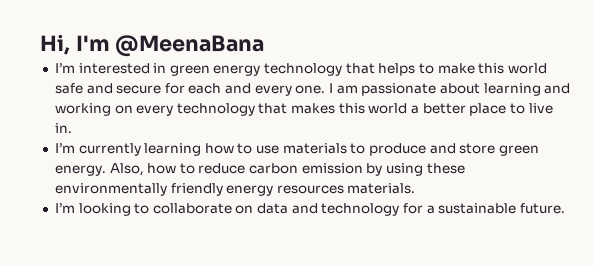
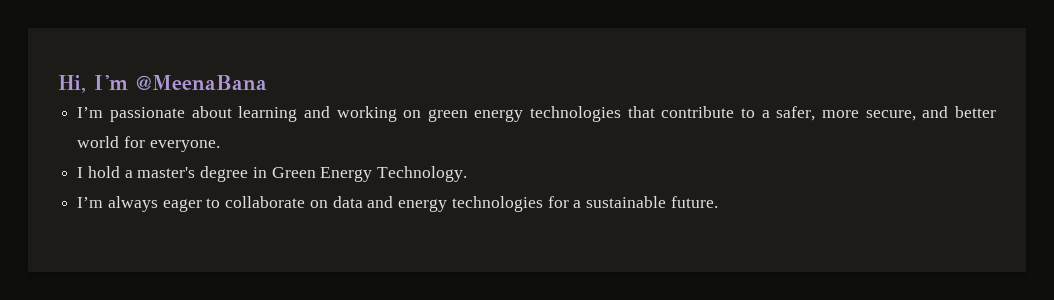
- I’m interested in green energy technology that helps to make this world safe and secure for each and every one. I am passionate about learning and working on every technology that makes this world a better place to live in.
- I’m currently learning how to use materials to produce and store green energy. Also, how to reduce carbon emission by using these environmentally friendly energy resources materials.
- I’m looking to collaborate on data and technology for a sustainable future.
+ I’m passionate about learning and working on green energy technologies that contribute to a safer, more secure, and better world for everyone.
+ I hold a master's degree in Green Energy Technology.
+ I’m always eager to collaborate on data and energy technologies for a sustainable future.

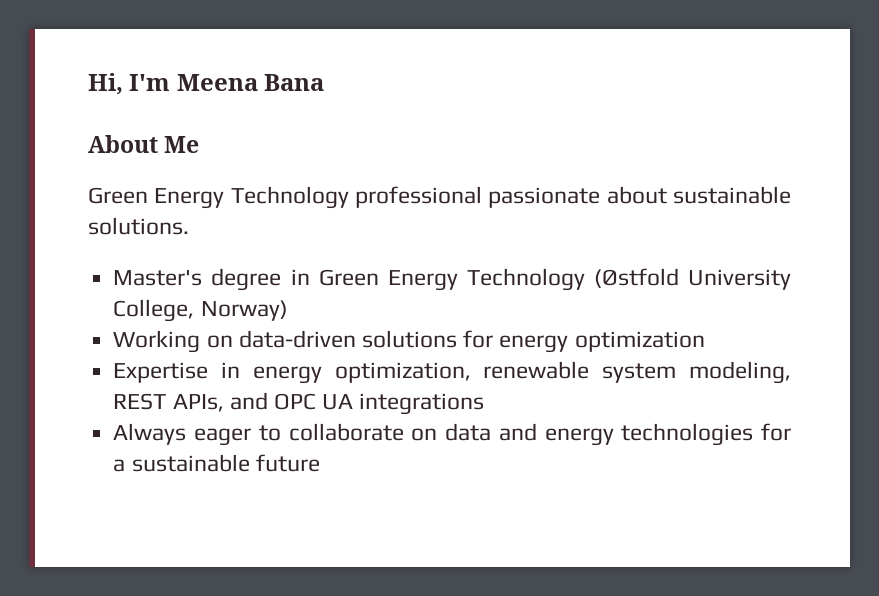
- Hi, I'm @MeenaBana
- I’m passionate about learning and working on green energy technologies that contribute to a safer, more secure, and better world for everyone.
- I hold a master's degree in Green Energy Technology.
- I’m always eager to collaborate on data and energy technologies for a sustainable future.
+ Hi, I'm Meena Bana
+ About Me
+ Green Energy Technology professional passionate about sustainable solutions.
+ Master's degree in Green Energy Technology (Østfold University College, Norway)
+ Working on data-driven solutions for energy optimization
+ Expertise in energy optimization, renewable system modeling, REST APIs, and OPC UA integrations
+ Always eager to collaborate on data and energy technologies for a sustainable future

